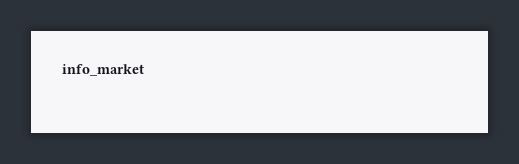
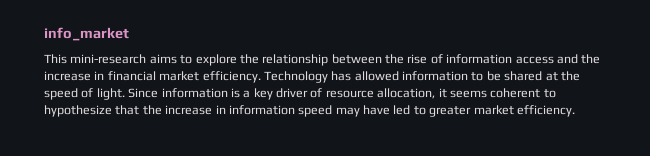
+ This mini-research aims to explore the relationship between the rise of information access and the increase in financial market efficiency. Technology has allowed information to be shared at the speed of light. Since information is a key driver of resource allocation, it seems coherent to hypothesize that the increase in information speed may have led to greater market efficiency.

